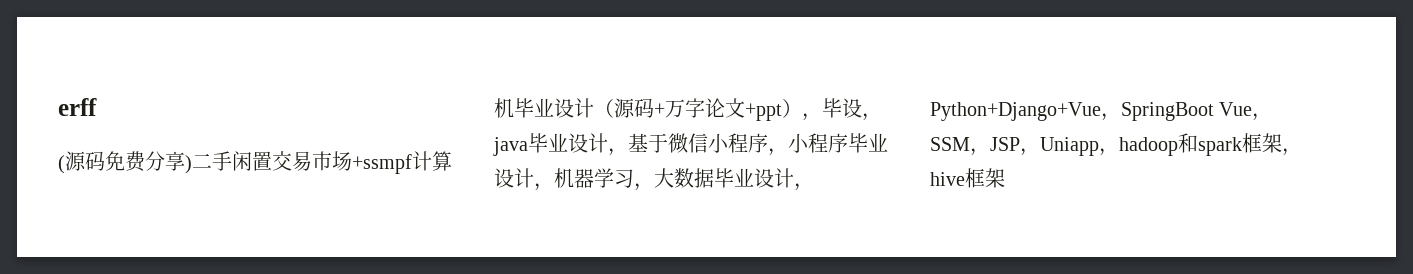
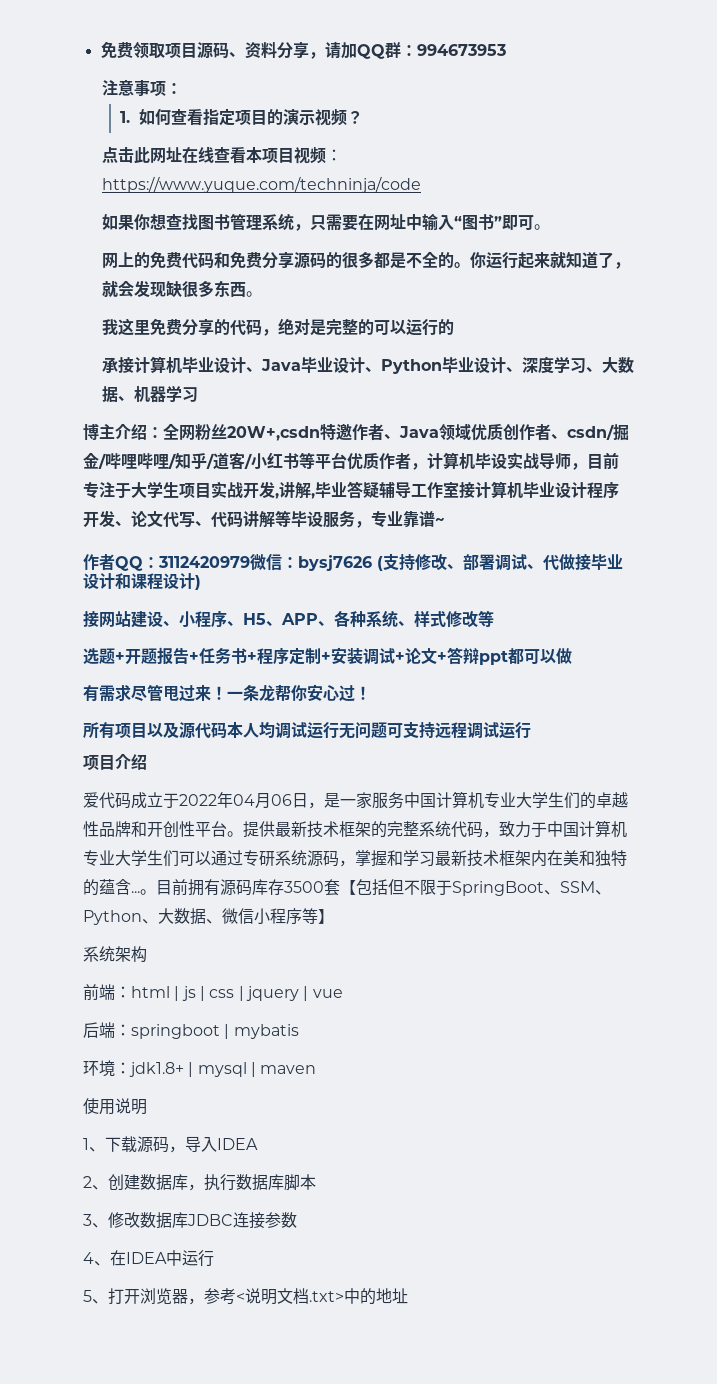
- erff
- (源码免费分享)二手闲置交易市场+ssmpf计算机毕业设计（源码+万字论文+ppt），毕设，java毕业设计，基于微信小程序，小程序毕业设计，机器学习，大数据毕业设计，Python+Django+Vue，SpringBoot Vue，SSM，JSP，Uniapp，hadoop和spark框架，hive框架
+ 免费领取项目源码、资料分享，请加QQ群：994673953
+ 注意事项：
+ 1.如何查看指定项目的演示视频？
+ 点击此网址在线查看本项目视频：https://www.yuque.com/techninja/code
+ 如果你想查找图书管理系统，只需要在网址中输入“图书”即可。
+ 网上的免费代码和免费分享源码的很多都是不全的。你运行起来就知道了，就会发现缺很多东西。
+ 我这里免费分享的代码，绝对是完整的可以运行的
+ 承接计算机毕业设计、Java毕业设计、Python毕业设计、深度学习、大数据、机器学习
+ 博主介绍：全网粉丝20W+,csdn特邀作者、Java领域优质创作者、csdn/掘金/哔哩哔哩/知乎/道客/小红书等平台优质作者，计算机毕设实战导师，目前专注于大学生项目实战开发,讲解,毕业答疑辅导工作室接计算机毕业设计程序开发、论文代写、代码讲解等毕设服务，专业靠谱~
+ 作者QQ：3112420979微信：bysj7626 (支持修改、部署调试、代做接毕业设计和课程设计)
+ 接网站建设、小程序、H5、APP、各种系统、样式修改等
+ 选题+开题报告+任务书+程序定制+安装调试+论文+答辩ppt都可以做
+ 有需求尽管甩过来！一条龙帮你安心过！
+ 所有项目以及源代码本人均调试运行无问题可支持远程调试运行
+ 项目介绍
+ 爱代码成立于2022年04月06日，是一家服务中国计算机专业大学生们的卓越性品牌和开创性平台。提供最新技术框架的完整系统代码，致力于中国计算机专业大学生们可以通过专研系统源码，掌握和学习最新技术框架内在美和独特的蕴含...。目前拥有源码库存3500套【包括但不限于SpringBoot、SSM、Python、大数据、微信小程序等】
+ 系统架构
+ 前端：html | js | css | jquery | vue
+ 后端：springboot | mybatis
+ 环境：jdk1.8+ | mysql | maven
+ 使用说明
+ 1、下载源码，导入IDEA
+ 2、创建数据库，执行数据库脚本
+ 3、修改数据库JDBC连接参数
+ 4、在IDEA中运行
+ 5、打开浏览器，参考<说明文档.txt>中的地址

